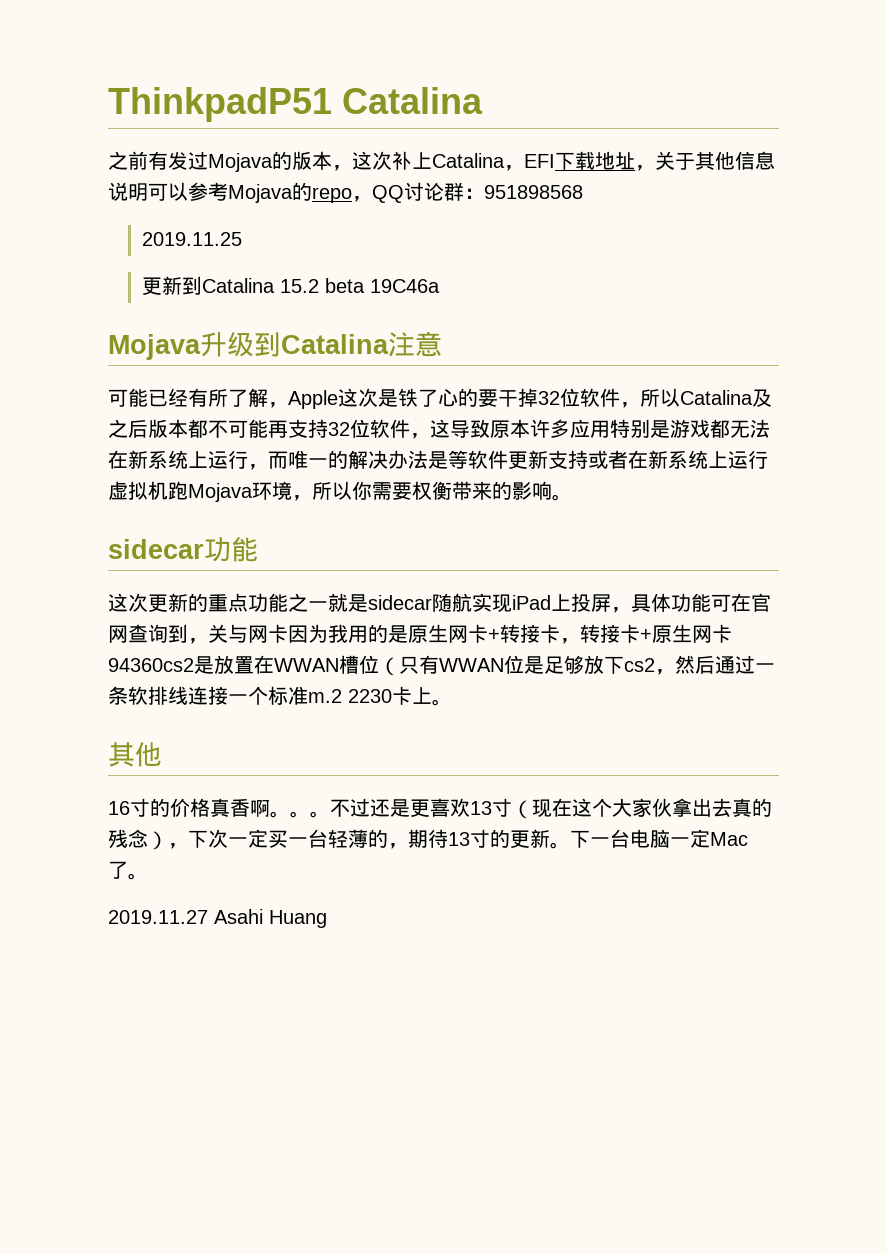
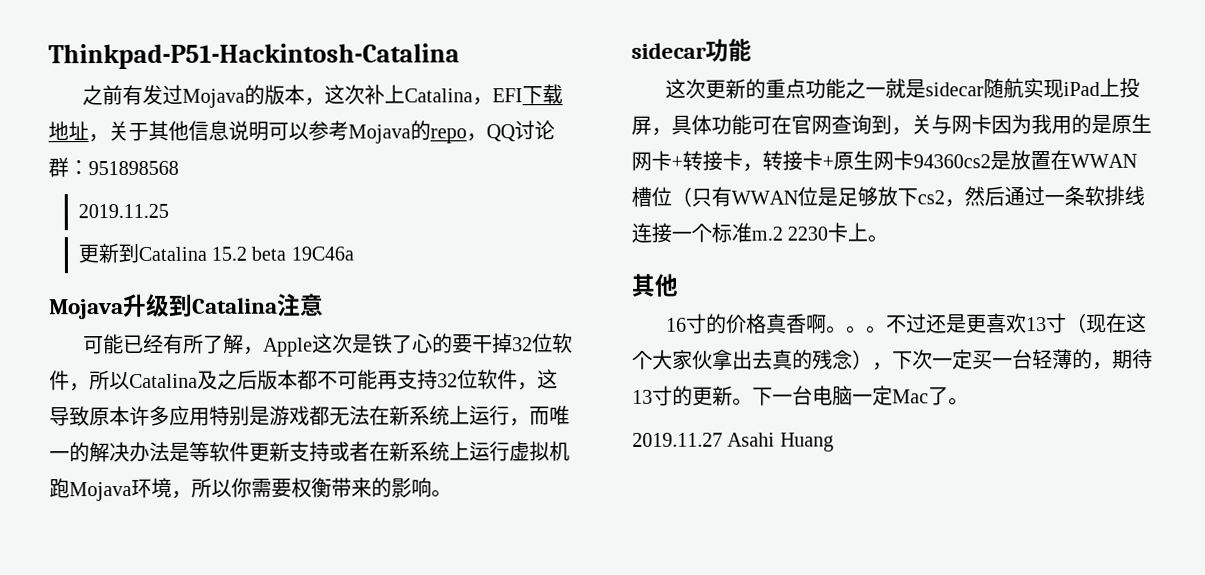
- ThinkpadP51 Catalina
+ Thinkpad-P51-Hackintosh-Catalina

